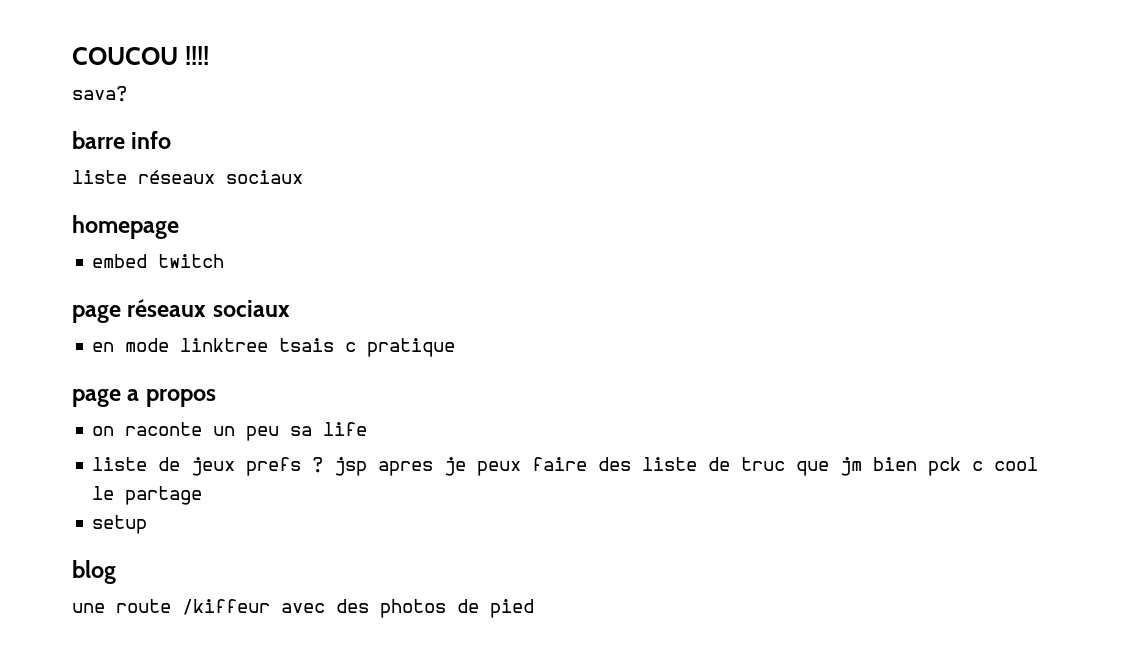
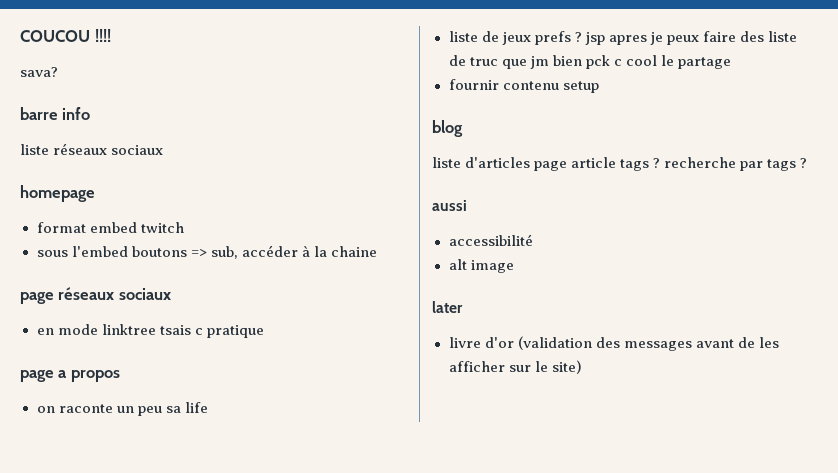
- embed twitch
+ format embed twitch
+ sous l'embed boutons => sub, accéder à la chaine
- setup
+ fournir contenu setup
- une route /kiffeur avec des photos de pied
+ liste d'articles page article tags ? recherche par tags ?
+ aussi
+ accessibilité
+ alt image
+ later
+ livre d'or (validation des messages avant de les afficher sur le site)

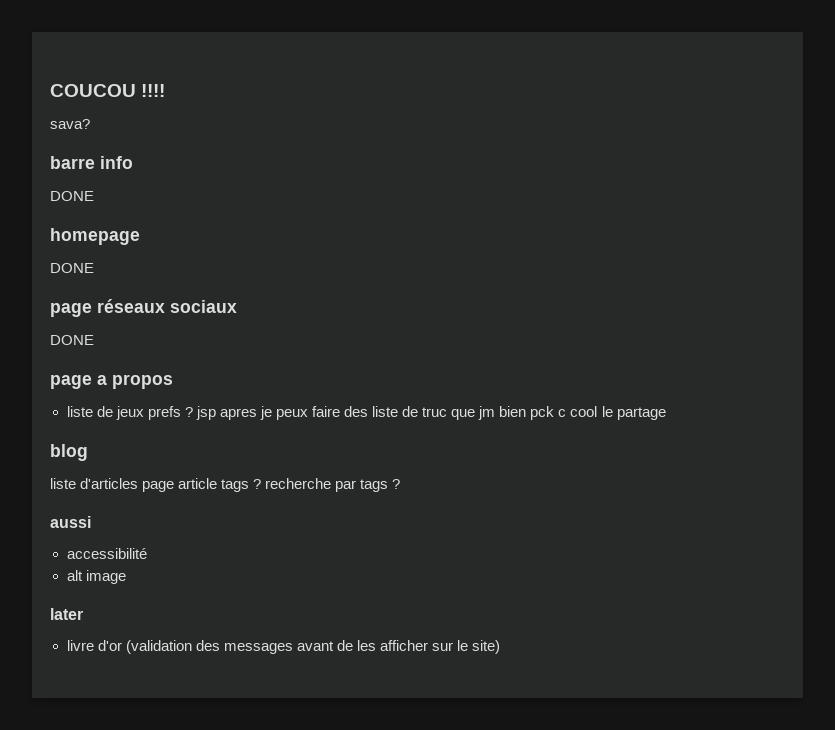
  barre info
- liste réseaux sociaux
+ DONE
  homepage
- format embed twitch
- sous l'embed boutons => sub, accéder à la chaine
+ DONE
  page réseaux sociaux
- en mode linktree tsais c pratique
+ DONE
  page a propos
- on raconte un peu sa life
- fournir contenu setup

